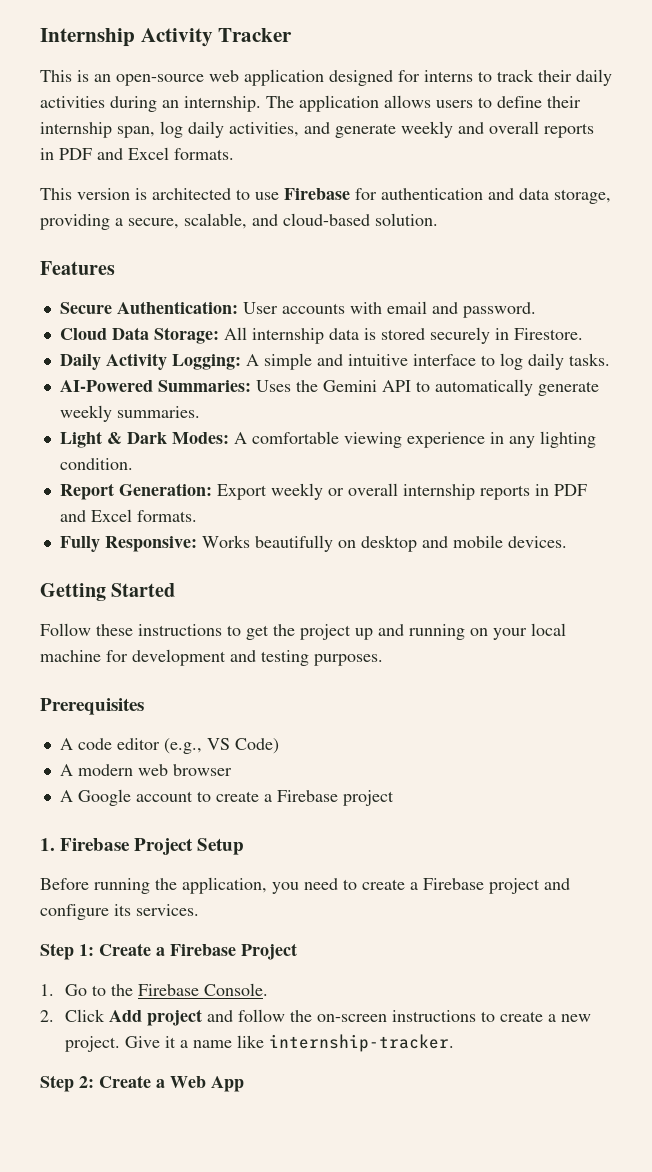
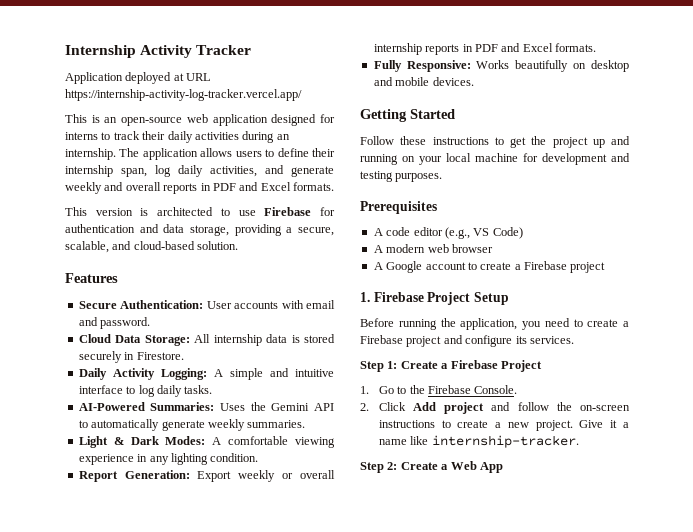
+ Application deployed at URL https://internship-activity-log-tracker.vercel.app/

